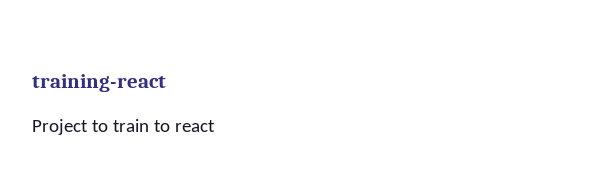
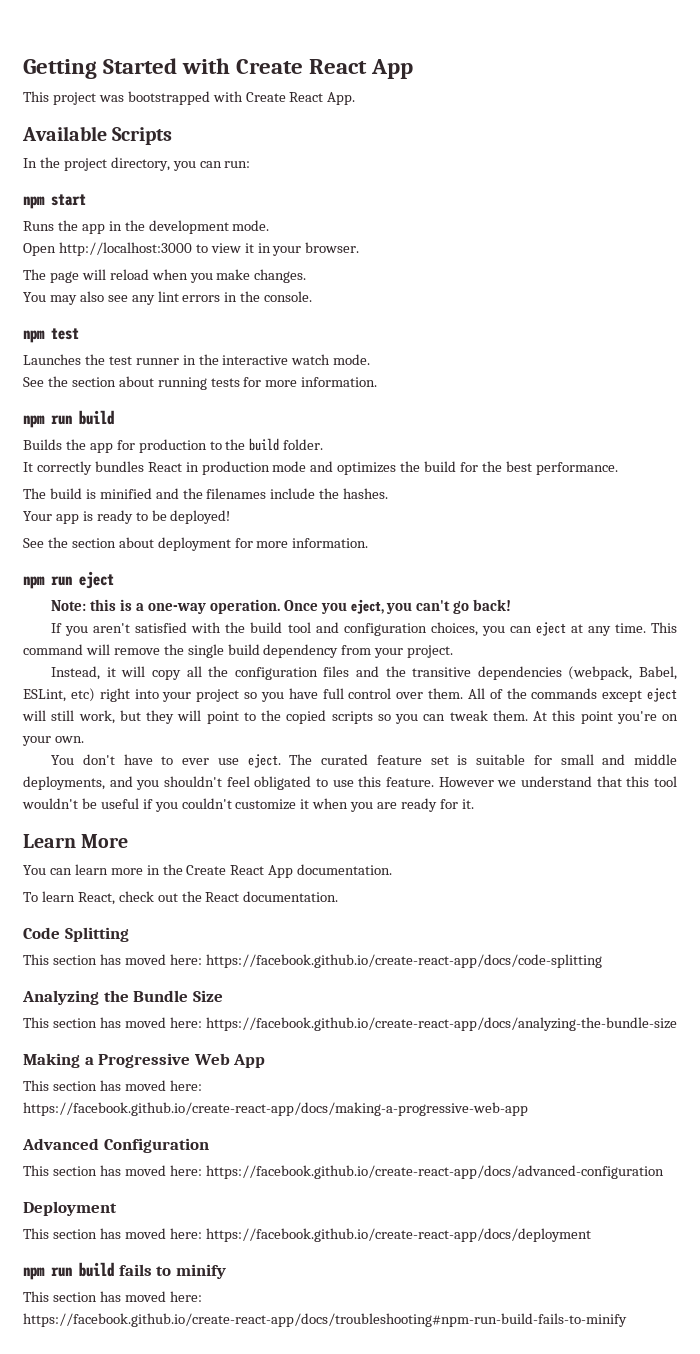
- training-react
- Project to train to react
+ Getting Started with Create React App
+ This project was bootstrapped with Create React App.
+ Available Scripts
+ In the project directory, you can run:
+ npm start
+ Runs the app in the development mode.
+ Open http://localhost:3000 to view it in your browser.
+ The page will reload when you make changes.
+ You may also see any lint errors in the console.
+ npm test
+ Launches the test runner in the interactive watch mode.
+ See the section about running tests for more information.
+ npm run build
+ Builds the app for production to the build folder.
+ It correctly bundles React in production mode and optimizes the build for the best performance.
+ The build is minified and the filenames include the hashes.
+ Your app is ready to be deployed!
+ See the section about deployment for more information.
+ npm run eject
+ Note: this is a one-way operation. Once you eject, you can't go back!
+ If you aren't satisfied with the build tool and configuration choices, you can eject at any time. This command will remove the single build dependency from your project.
+ Instead, it will copy all the configuration files and the transitive dependencies (webpack, Babel, ESLint, etc) right into your project so you have full control over them. All of the commands except eject will still work, but they will point to the copied scripts so you can tweak them. At this point you're on your own.
+ You don't have to ever use eject. The curated feature set is suitable for small and middle deployments, and you shouldn't feel obligated to use this feature. However we understand that this tool wouldn't be useful if you couldn't customize it when you are ready for it.
+ Learn More
+ You can learn more in the Create React App documentation.
+ To learn React, check out the React documentation.
+ Code Splitting
+ This section has moved here: https://facebook.github.io/create-react-app/docs/code-splitting
+ Analyzing the Bundle Size
+ This section has moved here: https://facebook.github.io/create-react-app/docs/analyzing-the-bundle-size
+ Making a Progressive Web App
+ This section has moved here: https://facebook.github.io/create-react-app/docs/making-a-progressive-web-app
+ Advanced Configuration
+ This section has moved here: https://facebook.github.io/create-react-app/docs/advanced-configuration
+ Deployment
+ This section has moved here: https://facebook.github.io/create-react-app/docs/deployment
+ npm run build fails to minify
+ This section has moved here: https://facebook.github.io/create-react-app/docs/troubleshooting#npm-run-build-fails-to-minify

